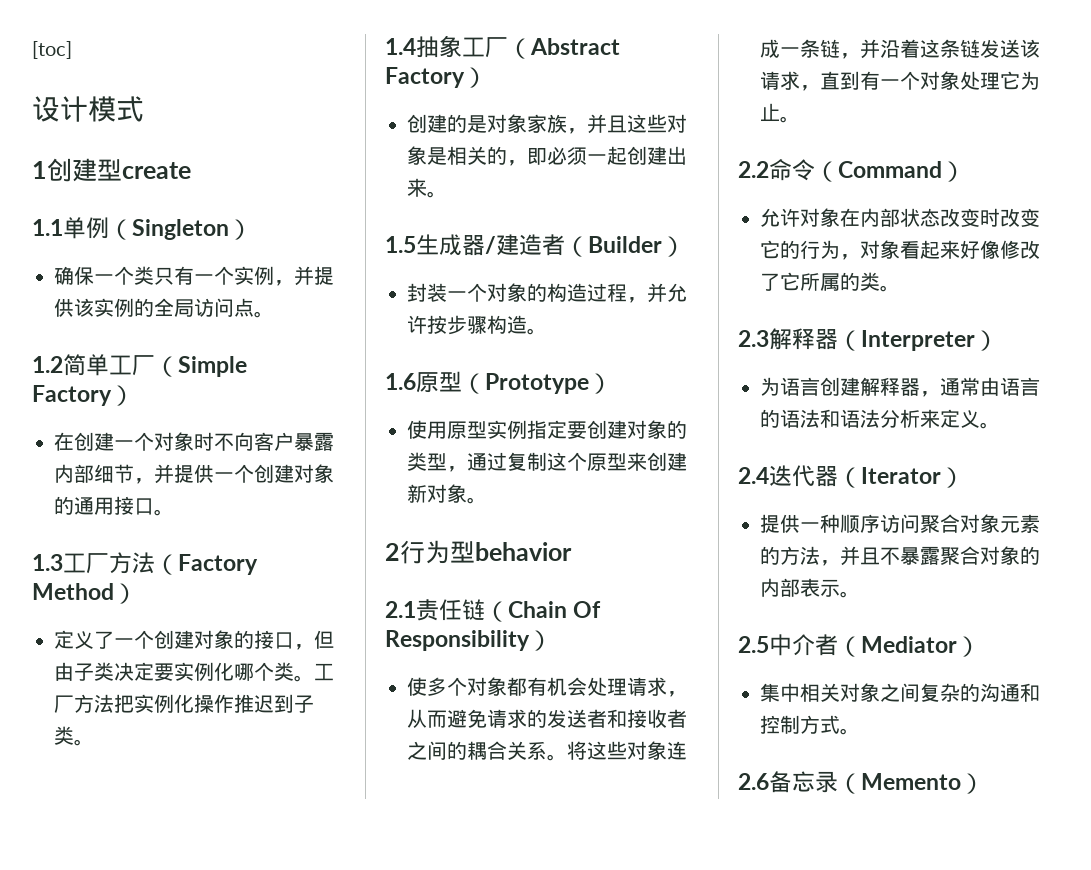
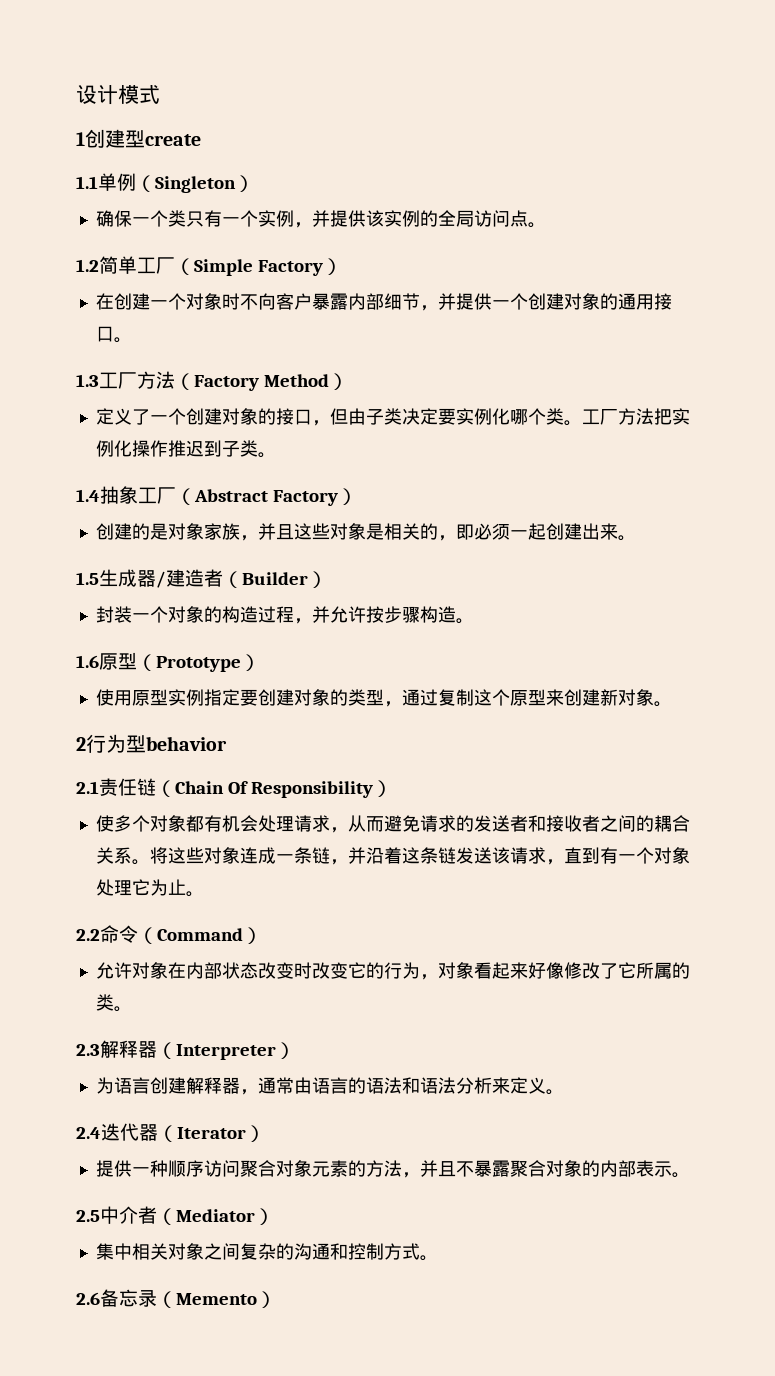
- [toc]

